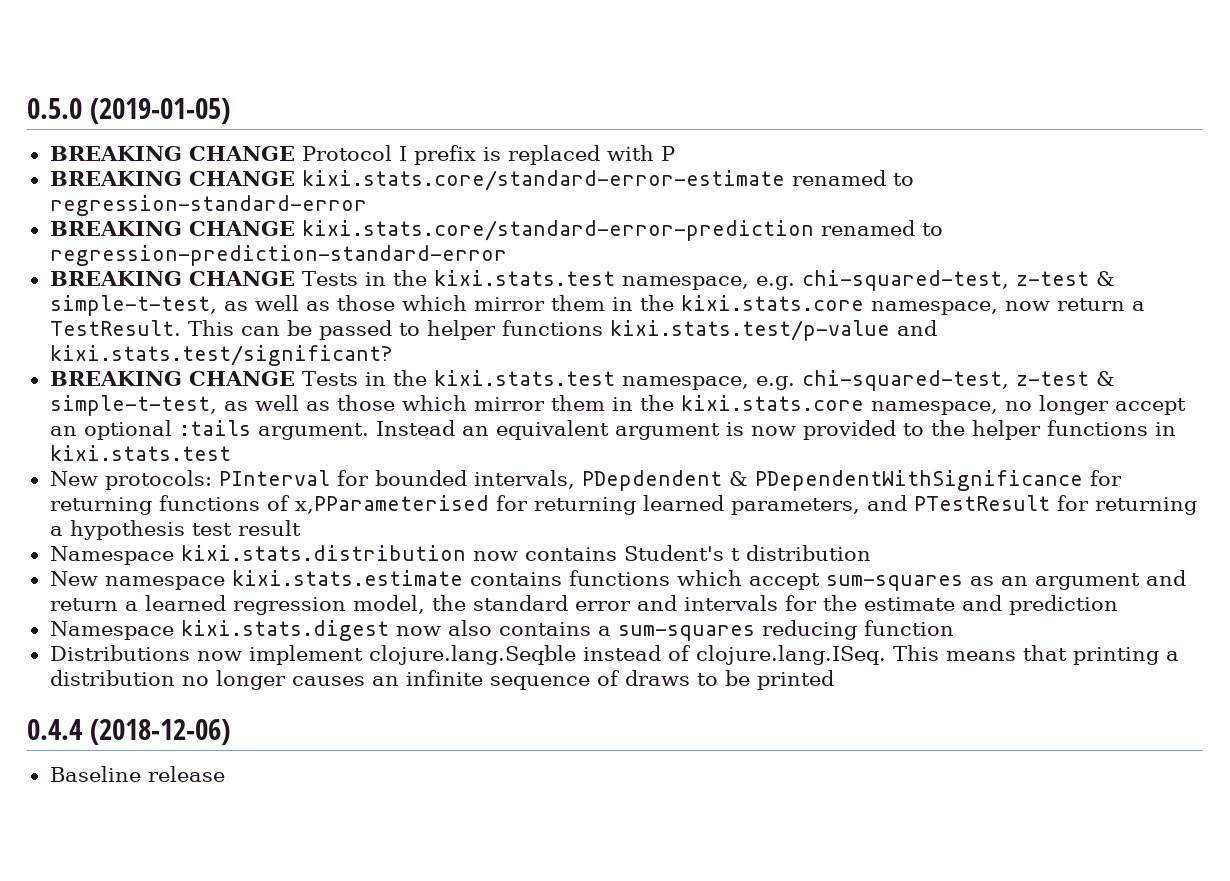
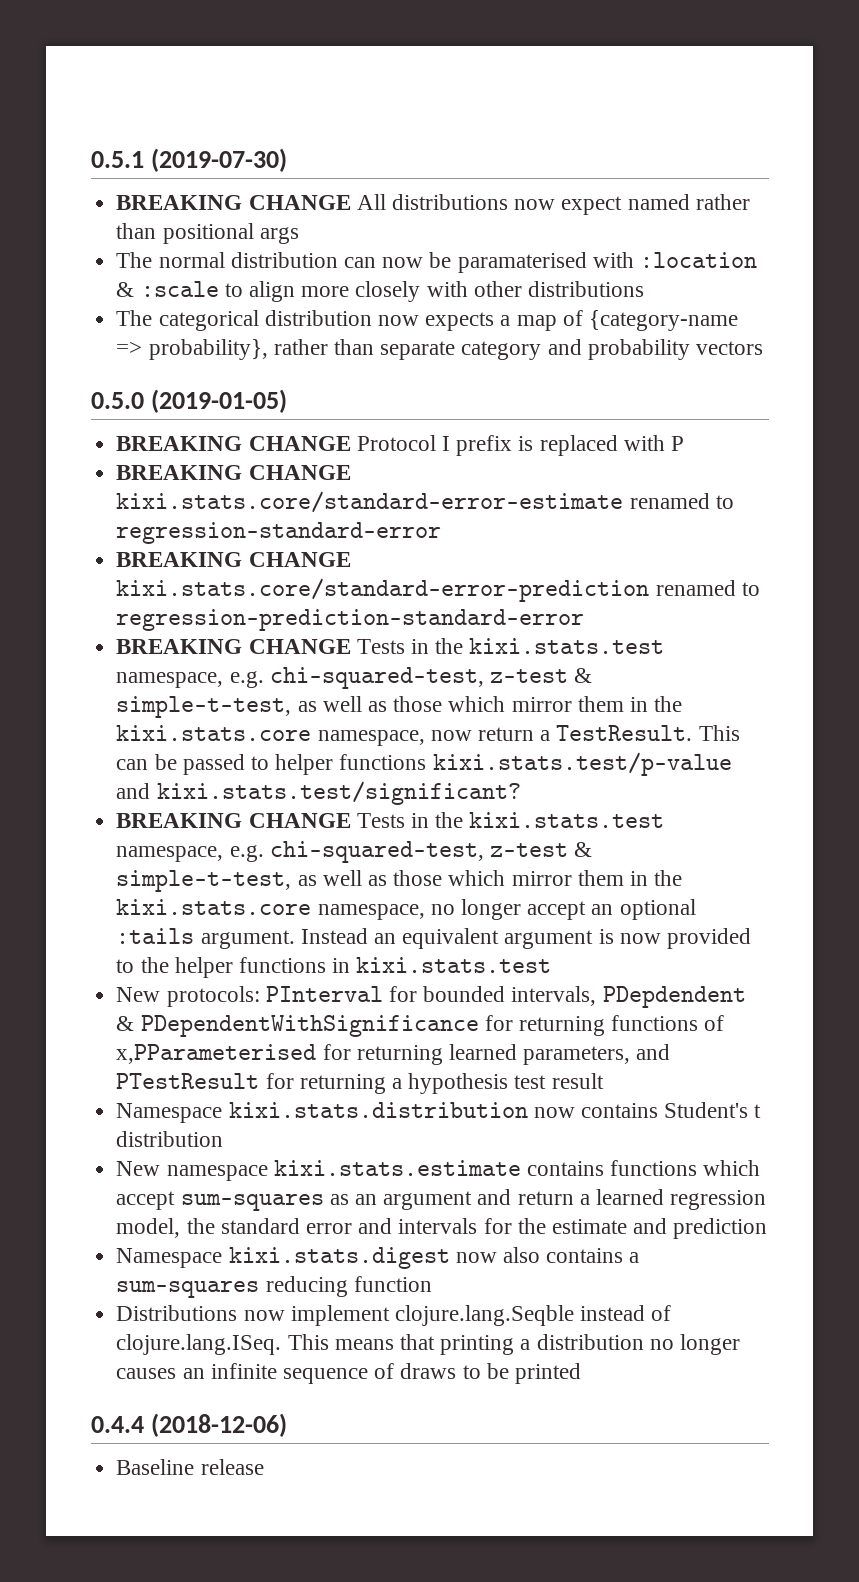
+ 0.5.1 (2019-07-30)
+ BREAKING CHANGE All distributions now expect named rather than positional args
+ The normal distribution can now be paramaterised with :location & :scale to align more closely with other distributions
+ The categorical distribution now expects a map of {category-name => probability}, rather than separate category and probability vectors

